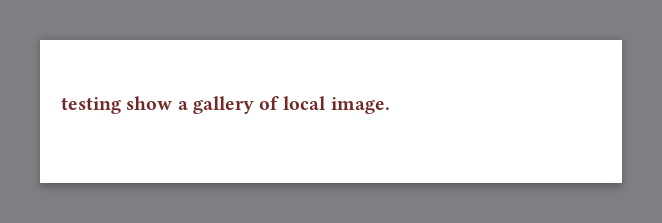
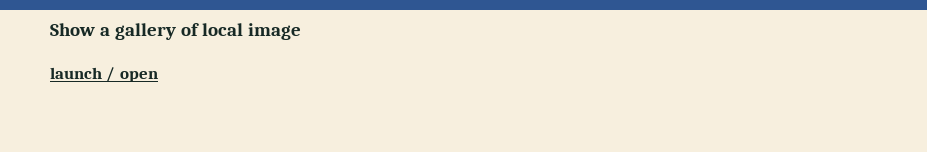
- testing show a gallery of local image.
+ Show a gallery of local image
+ launch / open

